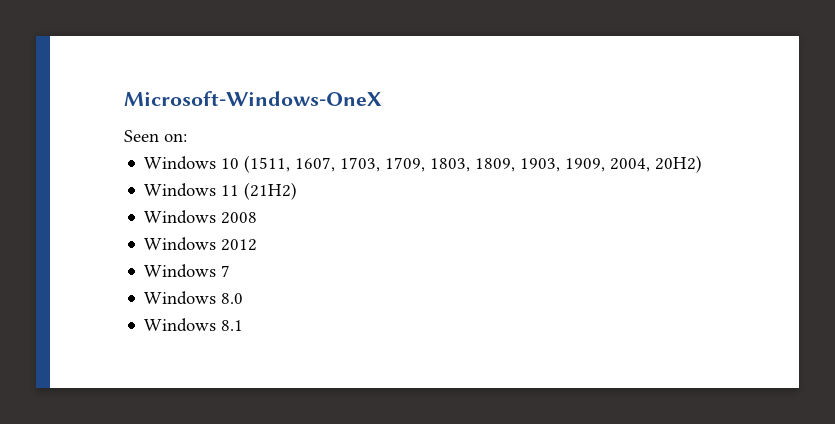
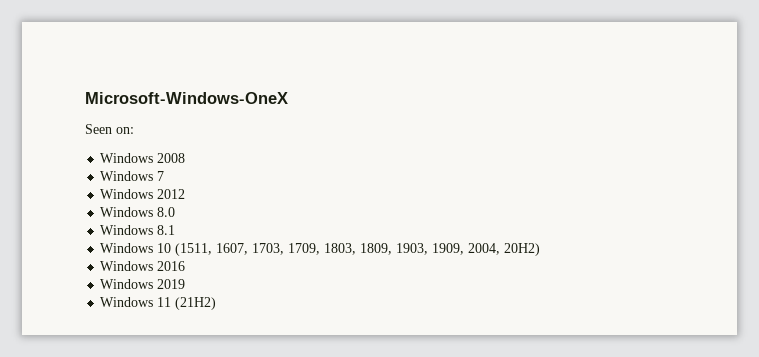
+ Windows 2008
+ Windows 7
+ Windows 2012
+ Windows 8.0
+ Windows 8.1
+ Windows 2016
+ Windows 2019
- Windows 2008
- Windows 2012
- Windows 7
- Windows 8.0
- Windows 8.1

